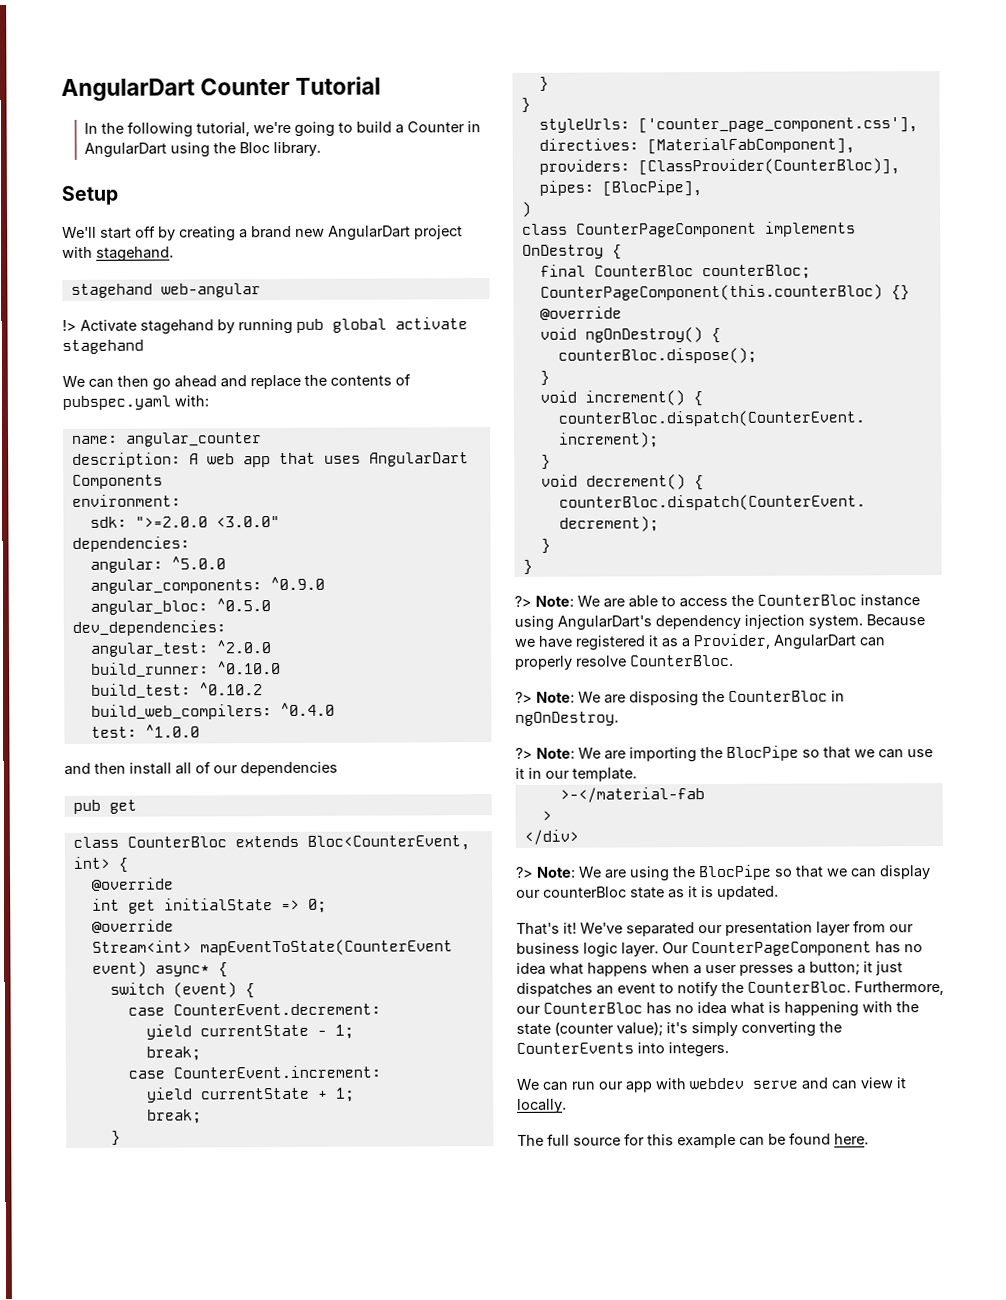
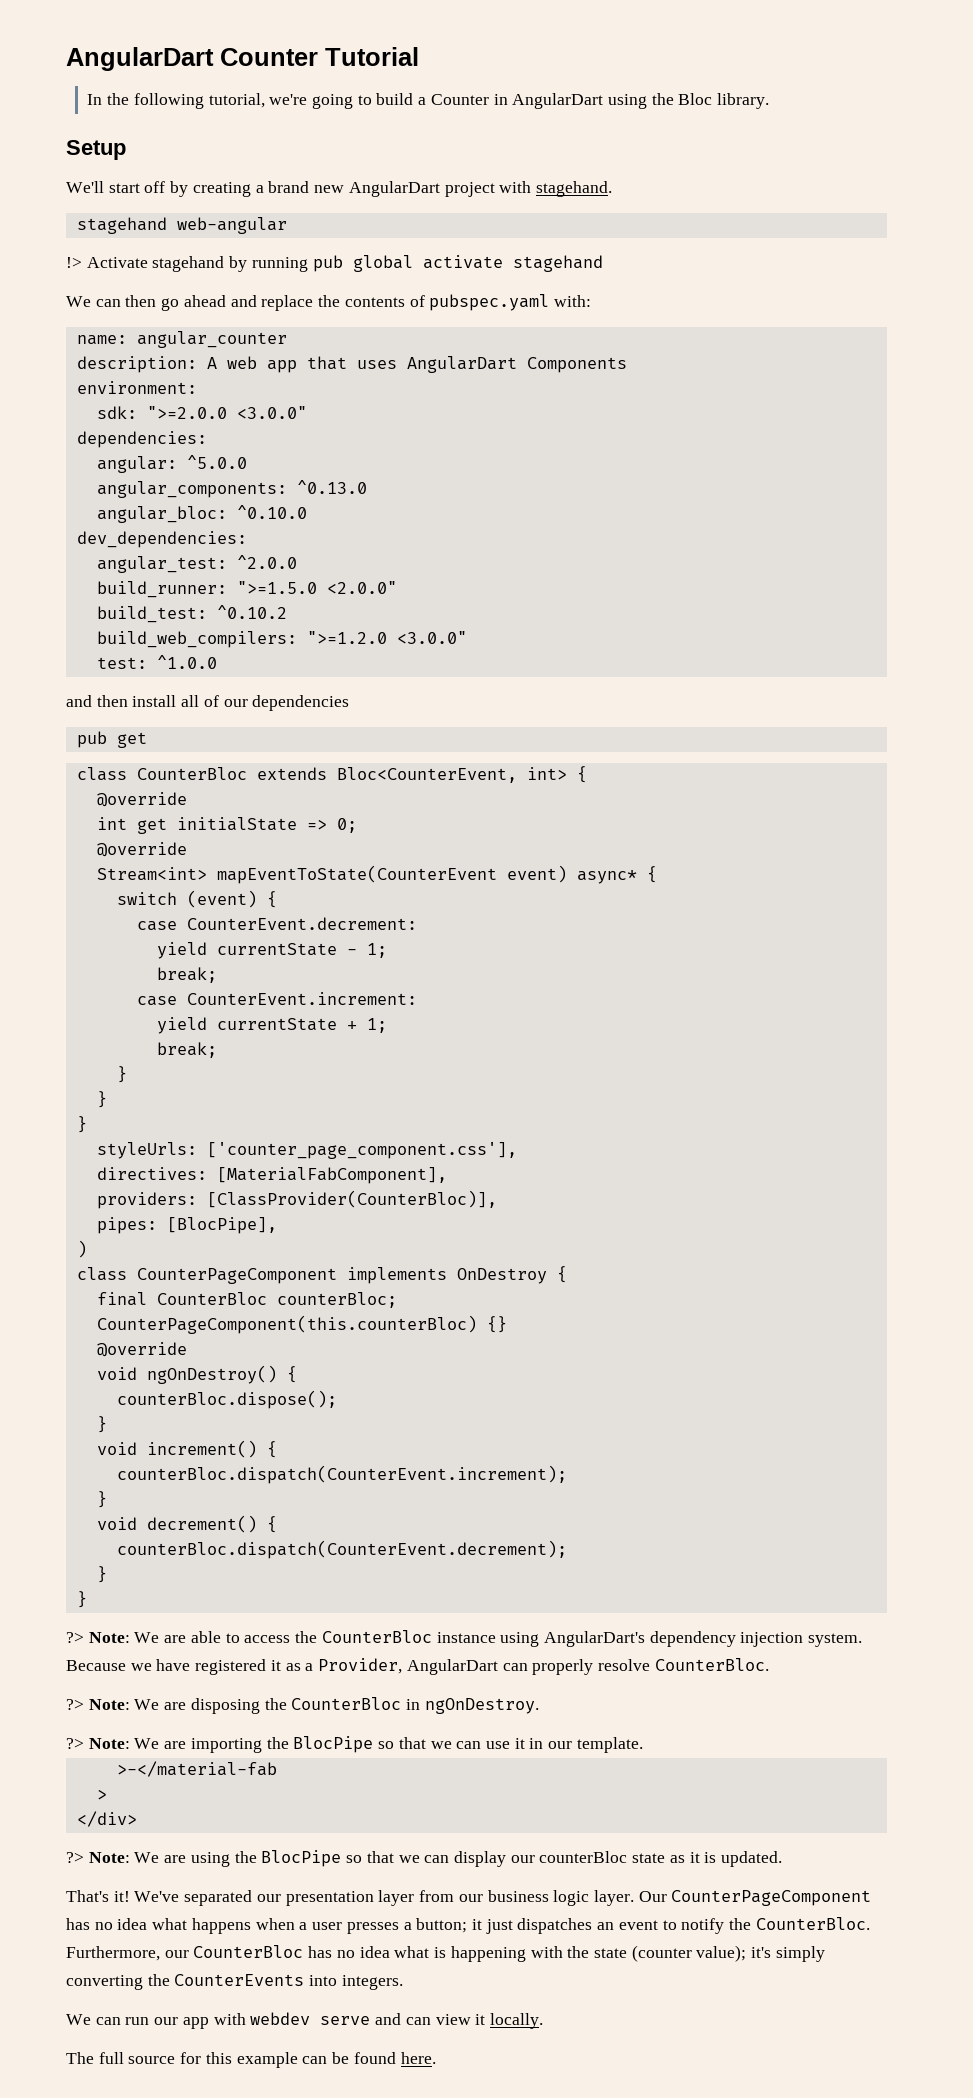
- angular_components: ^0.9.0
+ angular_components: ^0.13.0
- angular_bloc: ^0.5.0
+ angular_bloc: ^0.10.0
- build_runner: ^0.10.0
+ build_runner: ">=1.5.0 <2.0.0"
- build_web_compilers: ^0.4.0
+ build_web_compilers: ">=1.2.0 <3.0.0"

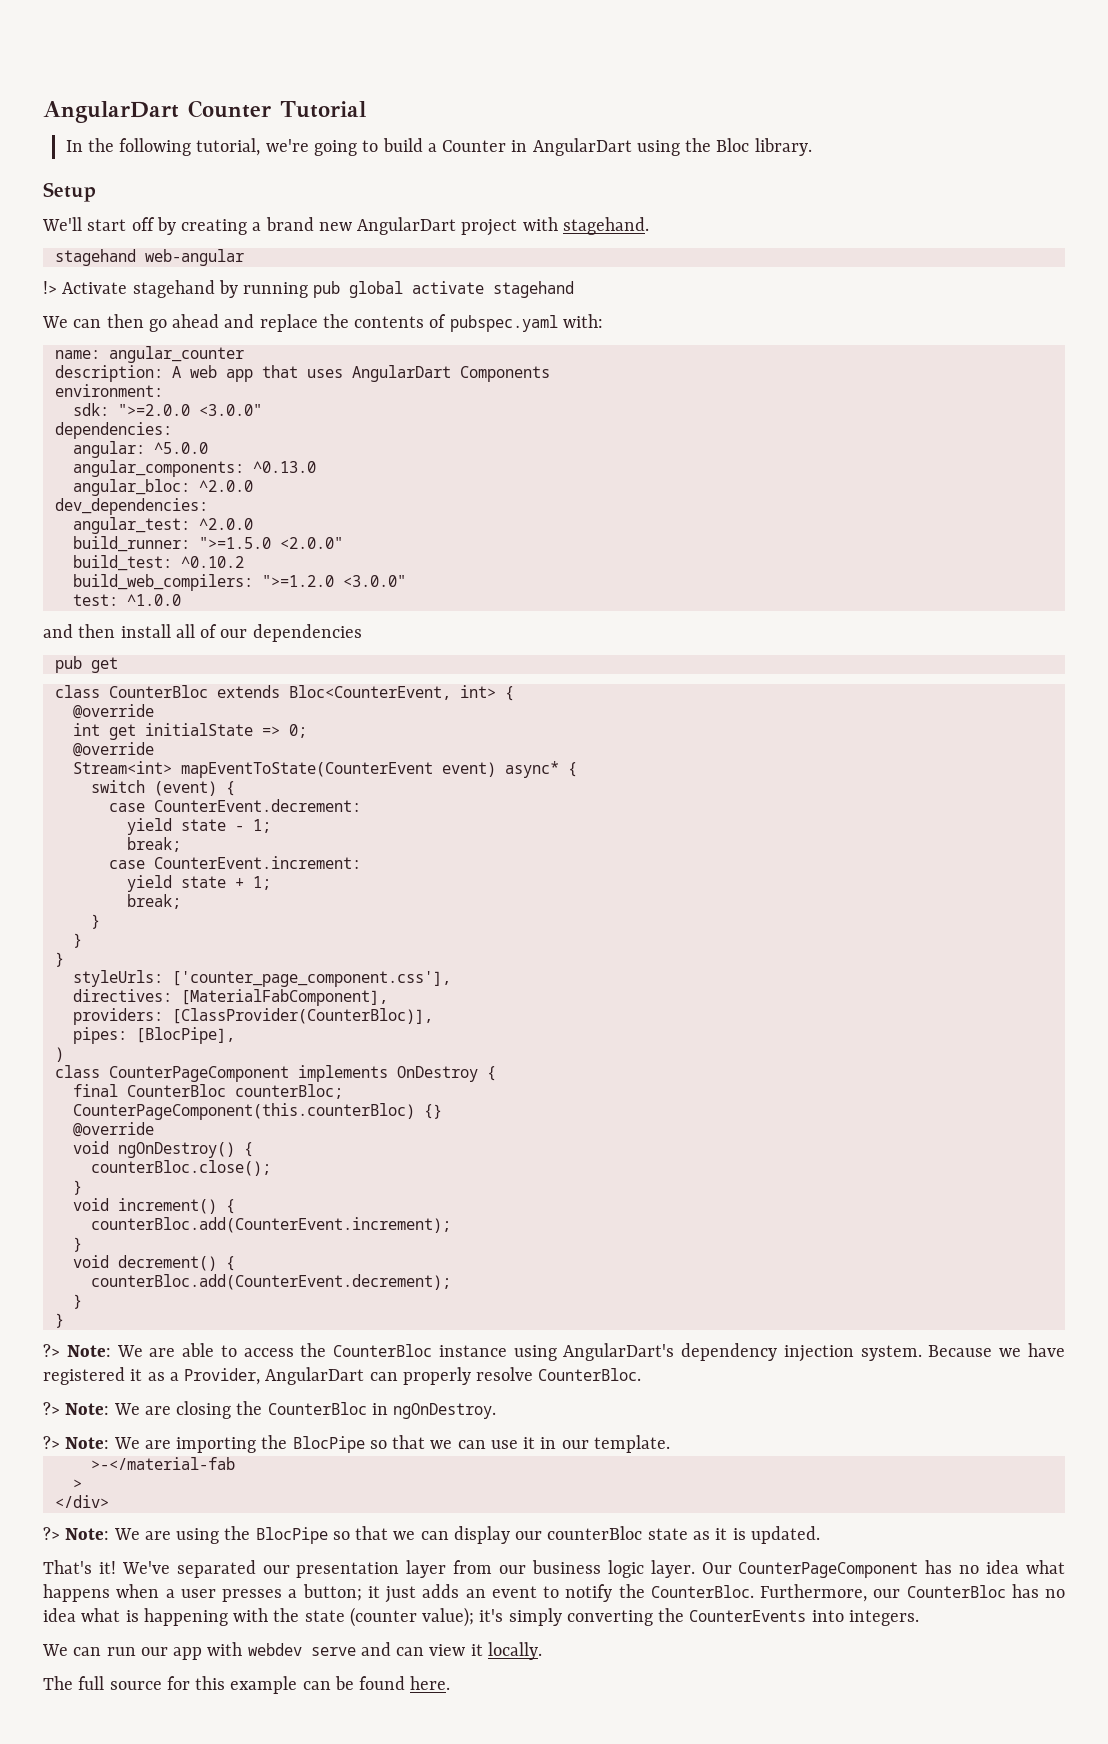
- angular_bloc: ^0.10.0
+ angular_bloc: ^2.0.0
- yield currentState - 1;
+ yield state - 1;
- yield currentState + 1;
+ yield state + 1;
- counterBloc.dispose();
+ counterBloc.close();
- counterBloc.dispatch(CounterEvent.increment);
+ counterBloc.add(CounterEvent.increment);
- counterBloc.dispatch(CounterEvent.decrement);
+ counterBloc.add(CounterEvent.decrement);
- ?> Note: We are disposing the CounterBloc in ngOnDestroy.
+ ?> Note: We are closing the CounterBloc in ngOnDestroy.
- Our CounterPageComponent has no idea what happens when a user presses a button; it just dispatches an event to notify the CounterBloc.
+ Our CounterPageComponent has no idea what happens when a user presses a button; it just adds an event to notify the CounterBloc.

